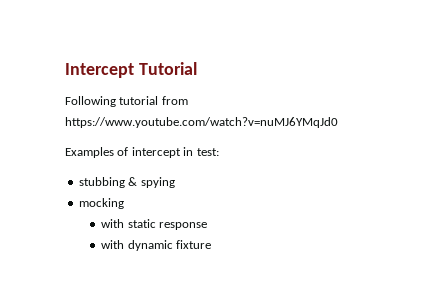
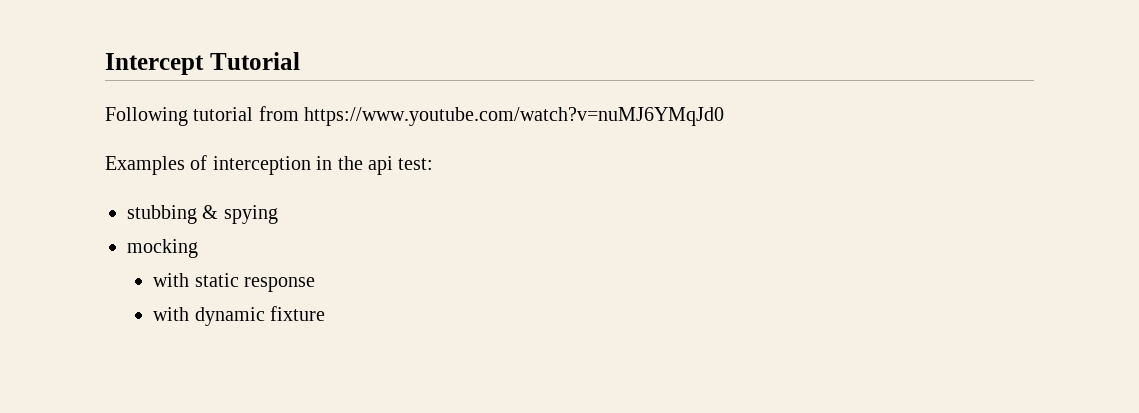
- Examples of intercept in test:
+ Examples of interception in the api test:

